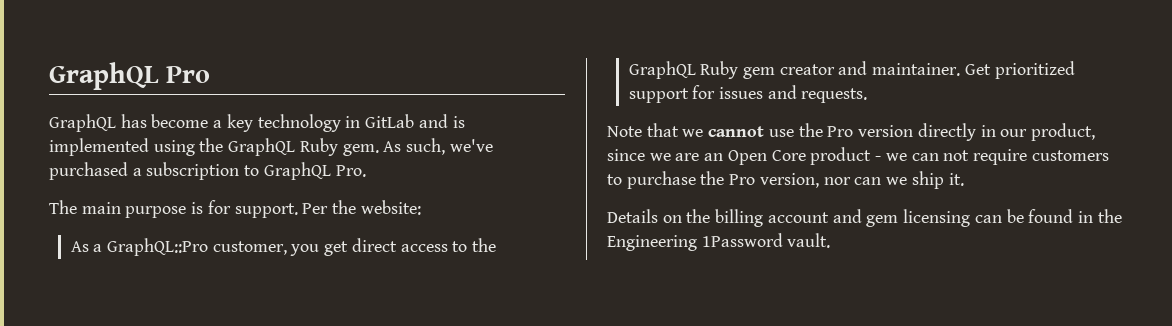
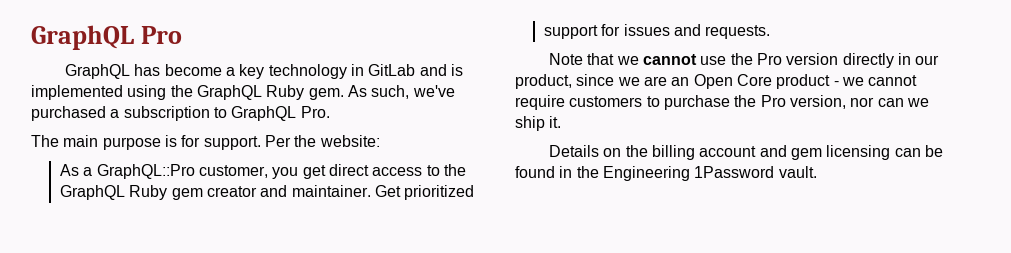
- Note that we cannot use the Pro version directly in our product, since we are an Open Core product - we can not require customers to purchase the Pro version, nor can we ship it.
+ Note that we cannot use the Pro version directly in our product, since we are an Open Core product - we cannot require customers to purchase the Pro version, nor can we ship it.

